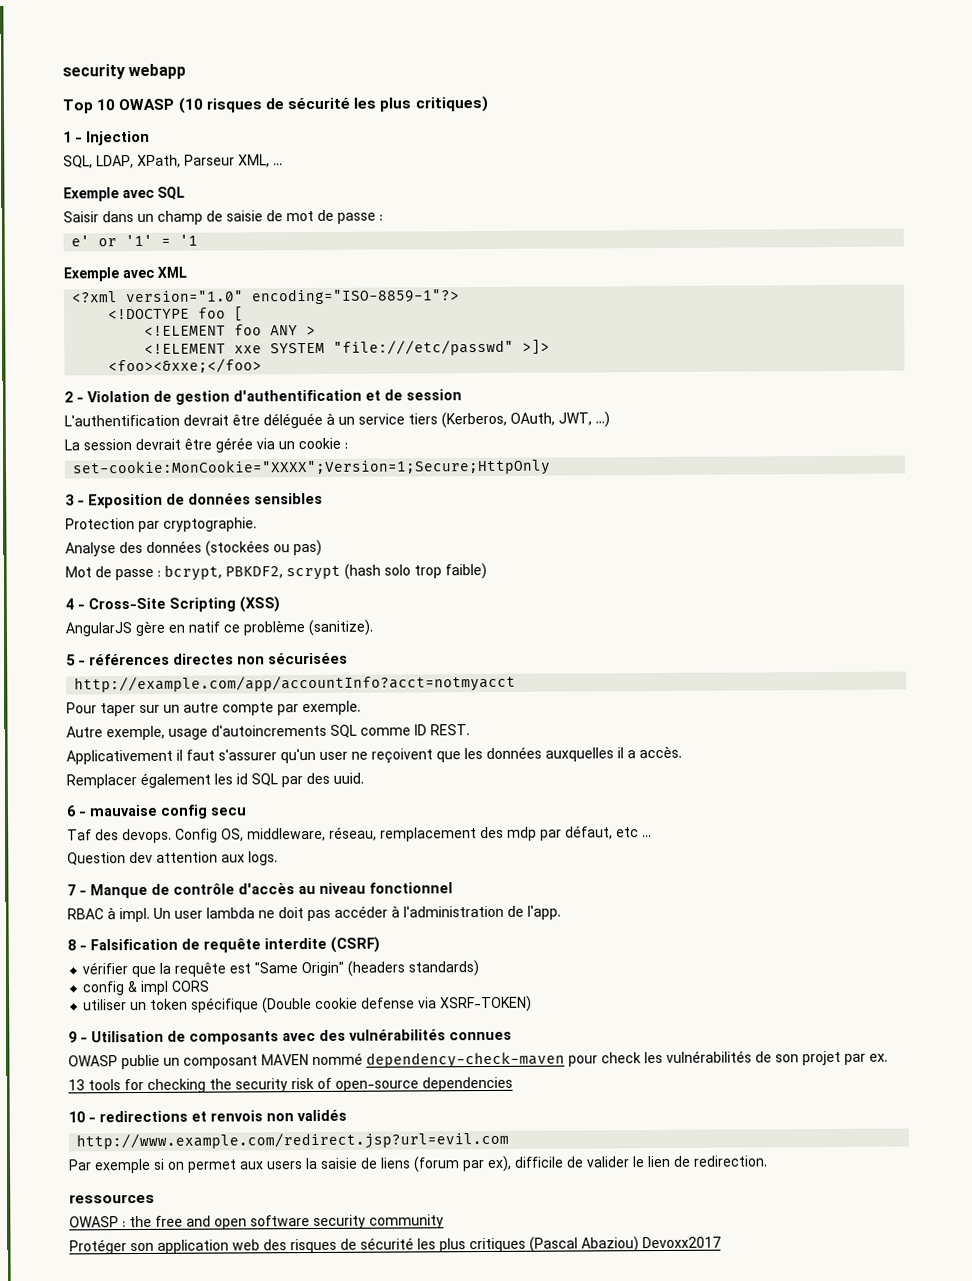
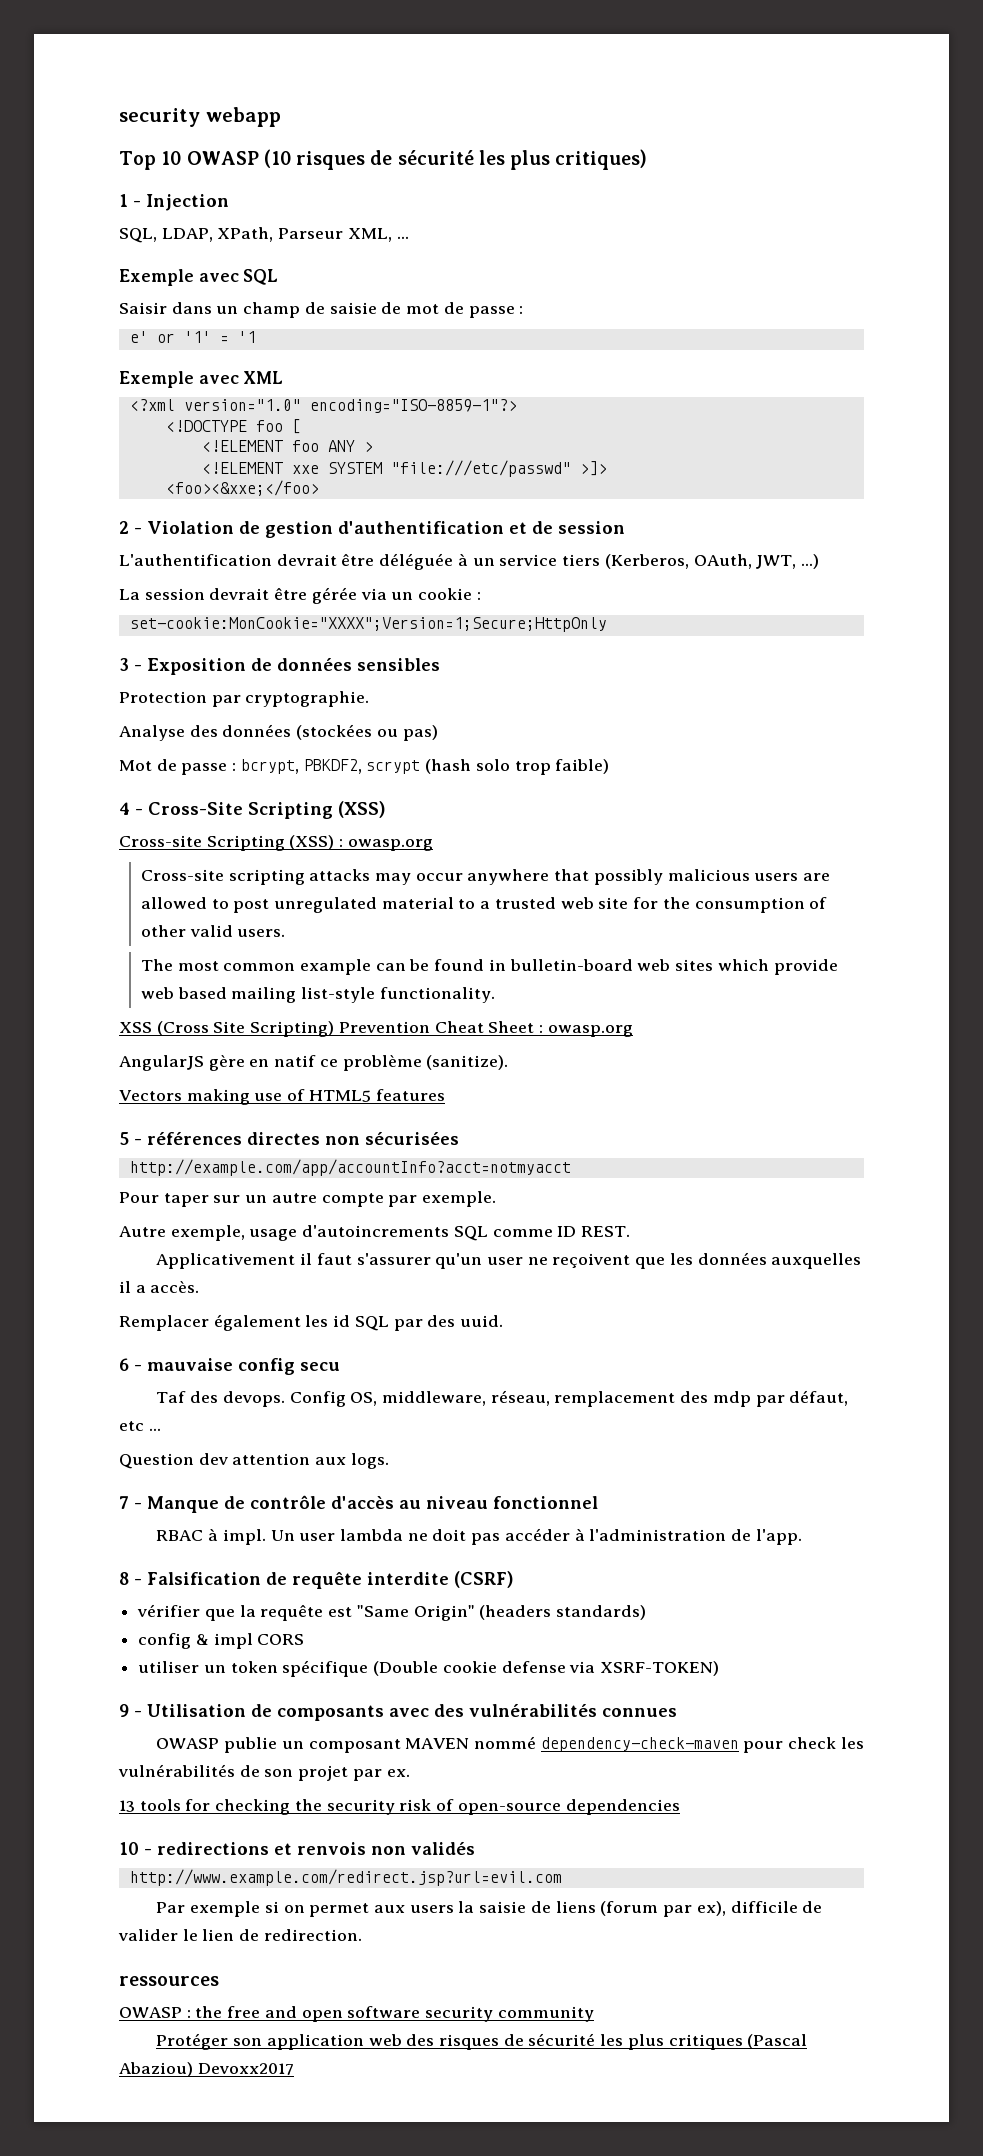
+ Cross-site Scripting (XSS) : owasp.org
+ Cross-site scripting attacks may occur anywhere that possibly malicious users are allowed to post unregulated material to a trusted web site for the consumption of other valid users.
+ The most common example can be found in bulletin-board web sites which provide web based mailing list-style functionality.
+ XSS (Cross Site Scripting) Prevention Cheat Sheet : owasp.org
+ Vectors making use of HTML5 features

